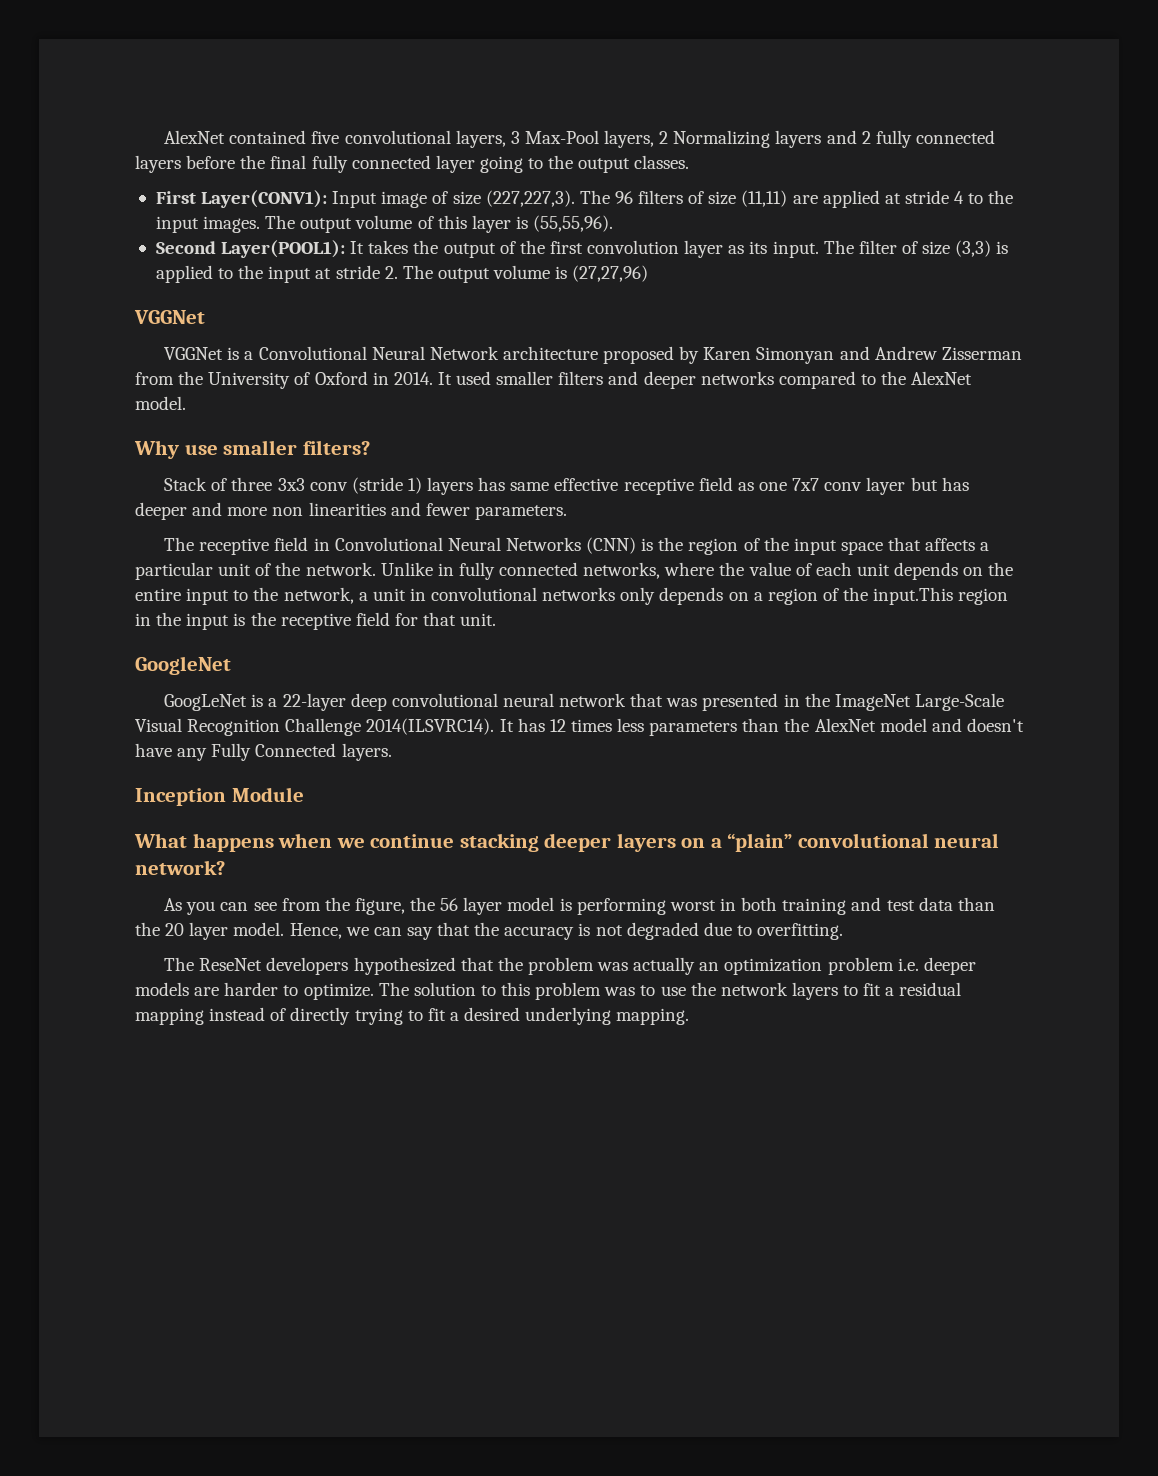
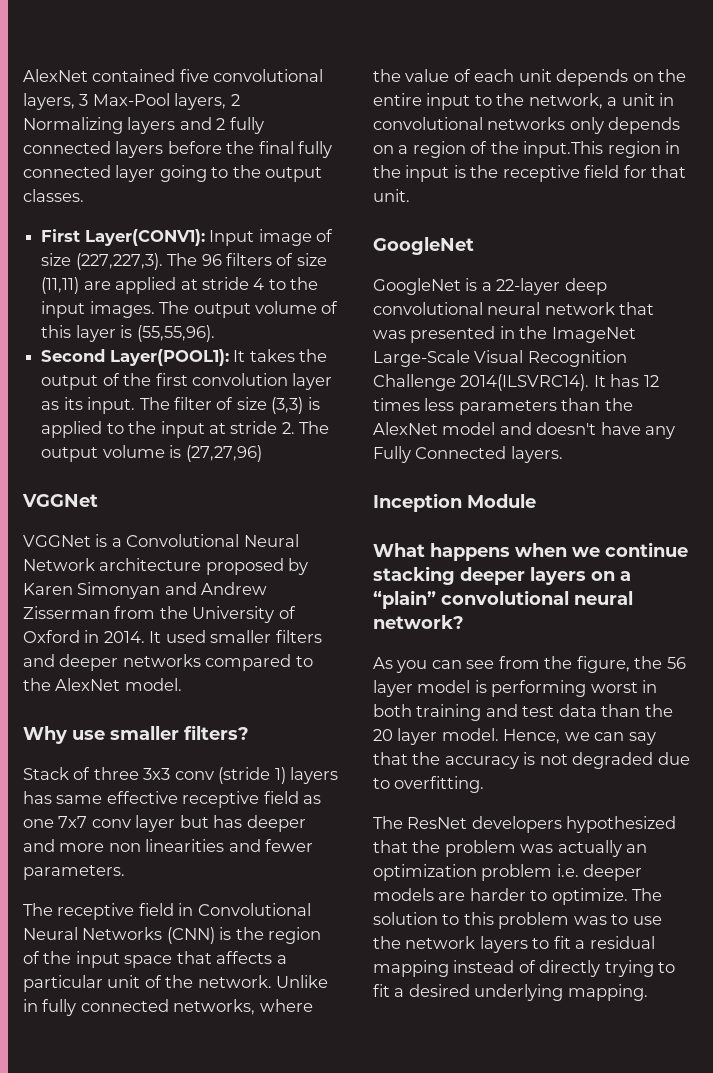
- GoogLeNet is a 22-layer deep convolutional neural network that was presented in the ImageNet Large-Scale Visual Recognition Challenge 2014(ILSVRC14).
+ GoogleNet is a 22-layer deep convolutional neural network that was presented in the ImageNet Large-Scale Visual Recognition Challenge 2014(ILSVRC14).
- The ReseNet developers hypothesized that the problem was actually an optimization problem i.e. deeper models are harder to optimize.
+ The ResNet developers hypothesized that the problem was actually an optimization problem i.e. deeper models are harder to optimize.

